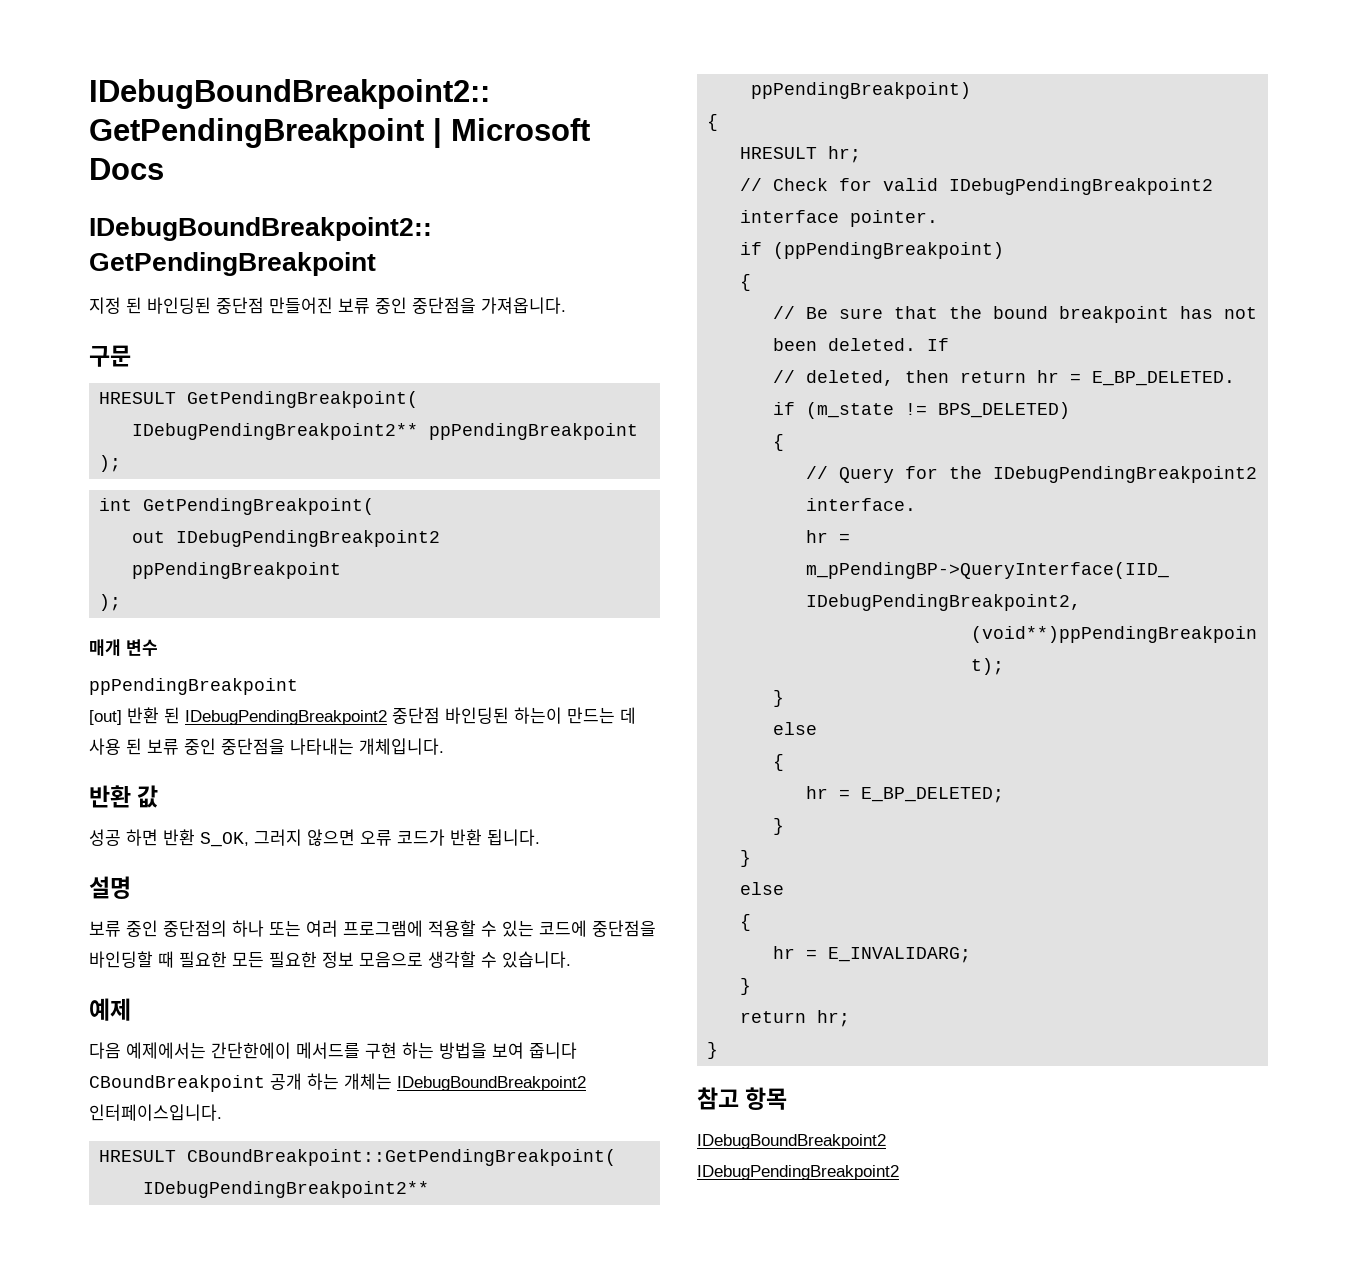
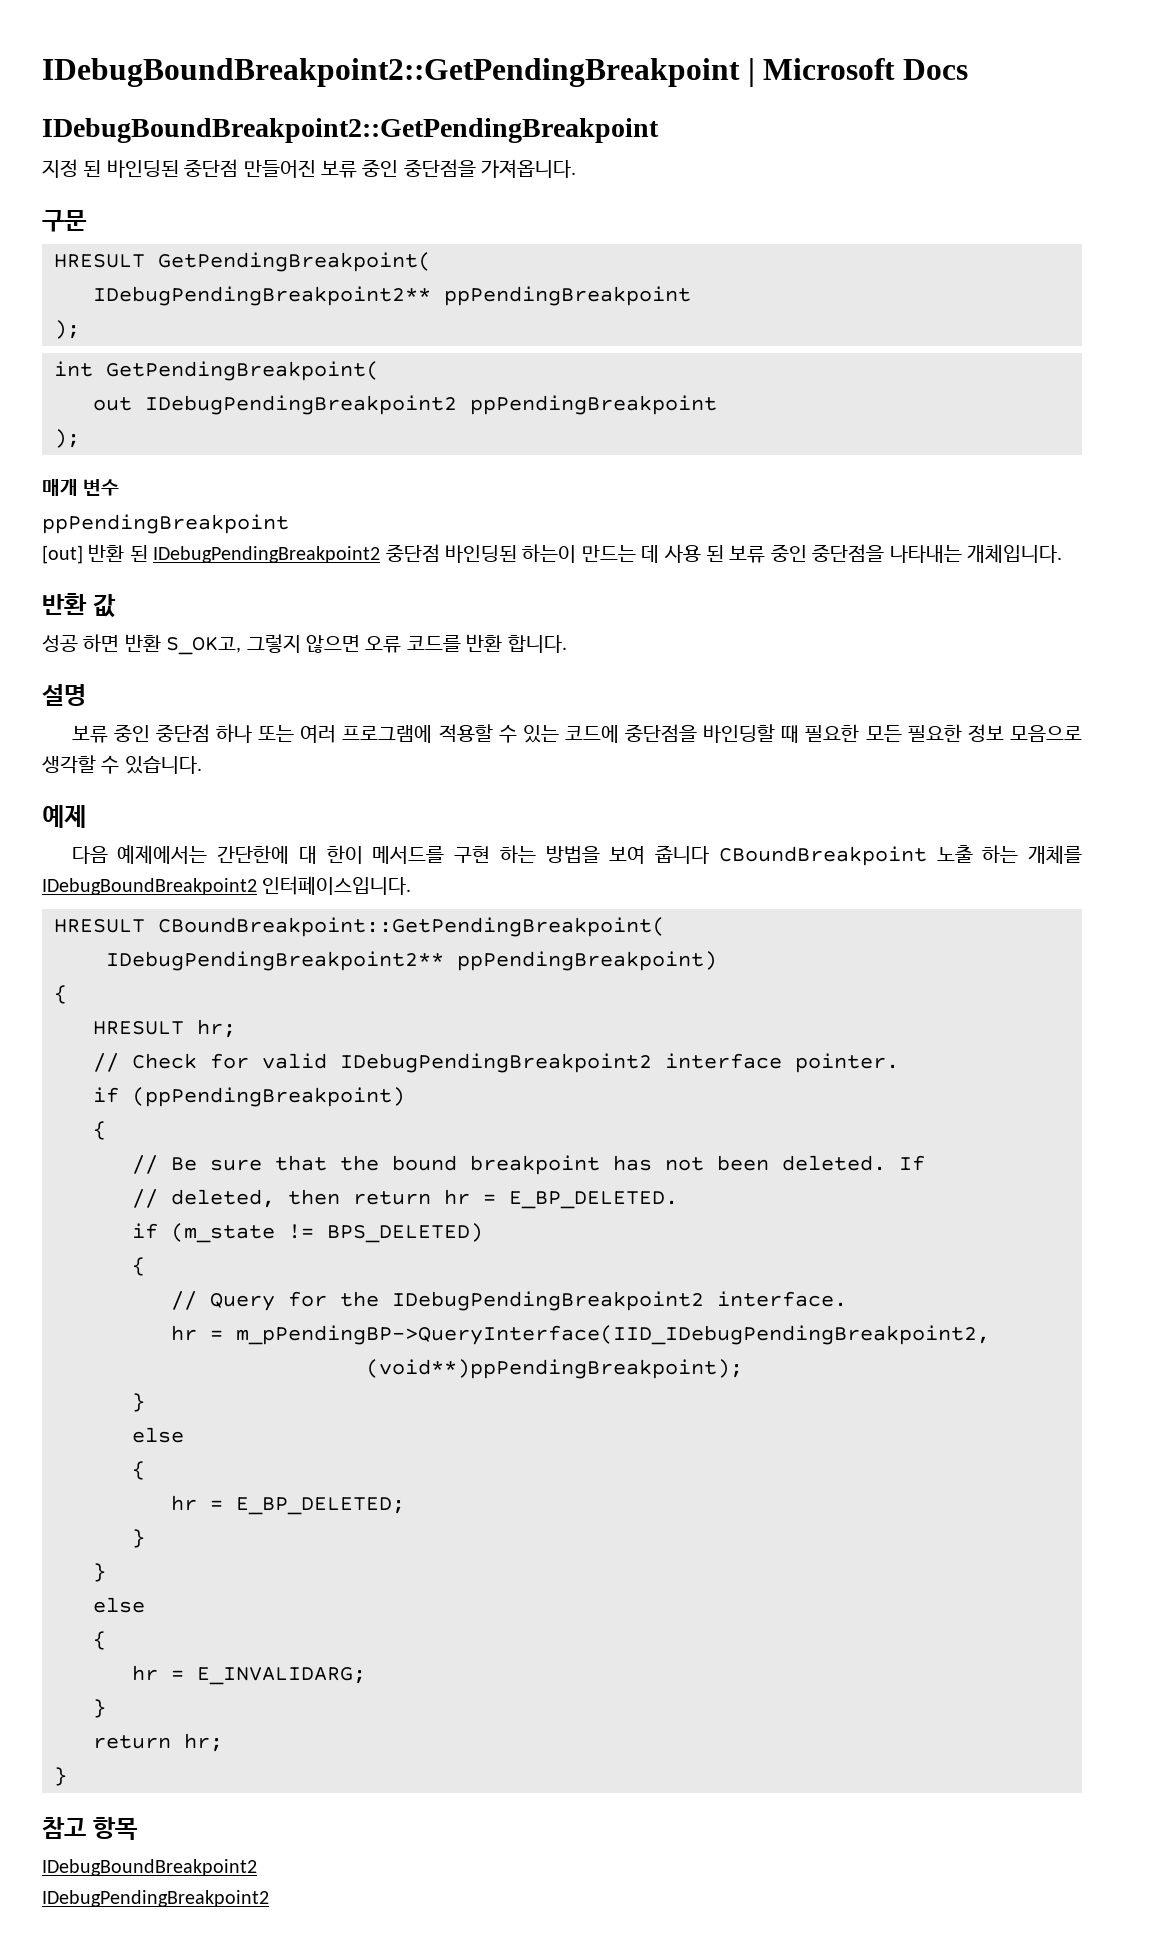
- 성공 하면 반환 S_OK, 그러지 않으면 오류 코드가 반환 됩니다.
+ 성공 하면 반환 S_OK고, 그렇지 않으면 오류 코드를 반환 합니다.
- 보류 중인 중단점의 하나 또는 여러 프로그램에 적용할 수 있는 코드에 중단점을 바인딩할 때 필요한 모든 필요한 정보 모음으로 생각할 수 있습니다.
+ 보류 중인 중단점 하나 또는 여러 프로그램에 적용할 수 있는 코드에 중단점을 바인딩할 때 필요한 모든 필요한 정보 모음으로 생각할 수 있습니다.
- 다음 예제에서는 간단한에이 메서드를 구현 하는 방법을 보여 줍니다 CBoundBreakpoint 공개 하는 개체는 IDebugBoundBreakpoint2 인터페이스입니다.
+ 다음 예제에서는 간단한에 대 한이 메서드를 구현 하는 방법을 보여 줍니다 CBoundBreakpoint 노출 하는 개체를 IDebugBoundBreakpoint2 인터페이스입니다.

